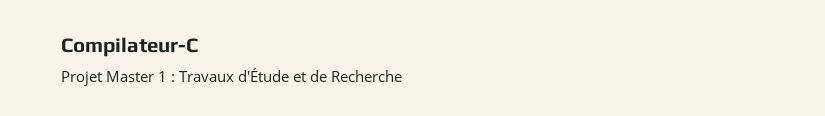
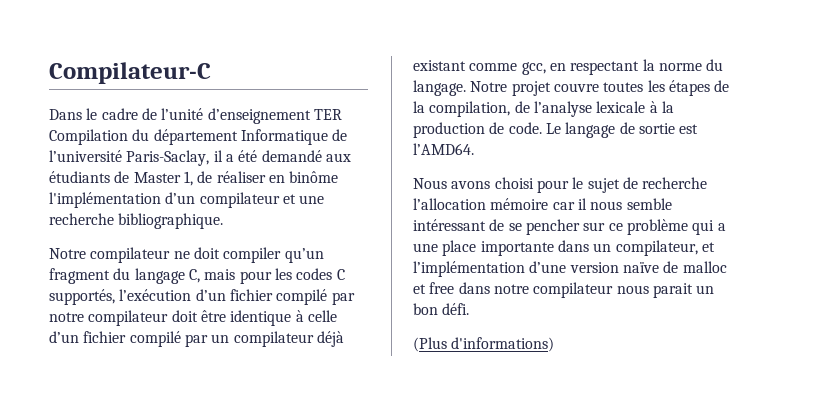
- Projet Master 1 : Travaux d'Étude et de Recherche
+ Dans le cadre de l’unité d’enseignement TER Compilation du département Informatique de l’université Paris-Saclay, il a été demandé aux étudiants de Master 1, de réaliser en binôme l'implémentation d’un compilateur et une recherche bibliographique.
+ Notre compilateur ne doit compiler qu’un fragment du langage C, mais pour les codes C supportés, l’exécution d’un fichier compilé par notre compilateur doit être identique à celle d’un fichier compilé par un compilateur déjà existant comme gcc, en respectant la norme du langage. Notre projet couvre toutes les étapes de la compilation, de l’analyse lexicale à la production de code. Le langage de sortie est l’AMD64.
+ Nous avons choisi pour le sujet de recherche l’allocation mémoire car il nous semble intéressant de se pencher sur ce problème qui a une place importante dans un compilateur, et l’implémentation d’une version naïve de malloc et free dans notre compilateur nous parait un bon défi.
+ (Plus d'informations)

